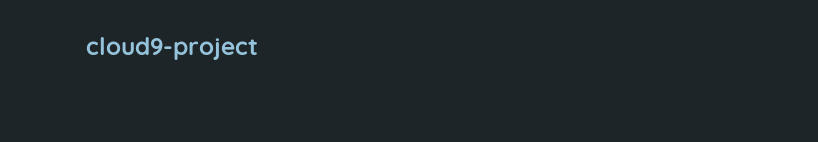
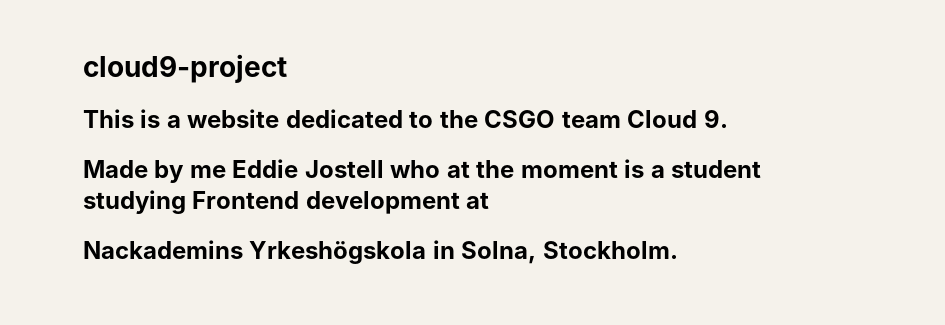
+ This is a website dedicated to the CSGO team Cloud 9.
+ Made by me Eddie Jostell who at the moment is a student studying Frontend development at
+ Nackademins Yrkeshögskola in Solna, Stockholm.

